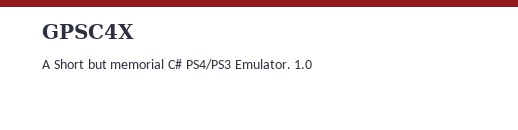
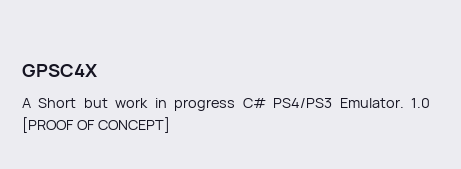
- A Short but memorial C# PS4/PS3 Emulator.
+ A Short but work in progress C# PS4/PS3 Emulator.
- 1.0
+ 1.0 [PROOF OF CONCEPT]

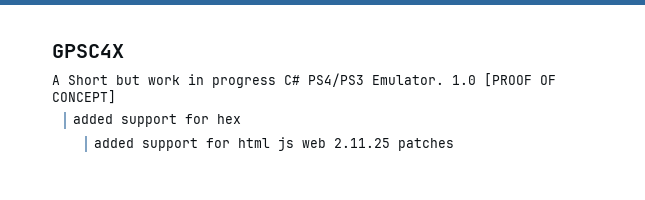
+ added support for hex
+ added support for html js web 2.11.25 patches

